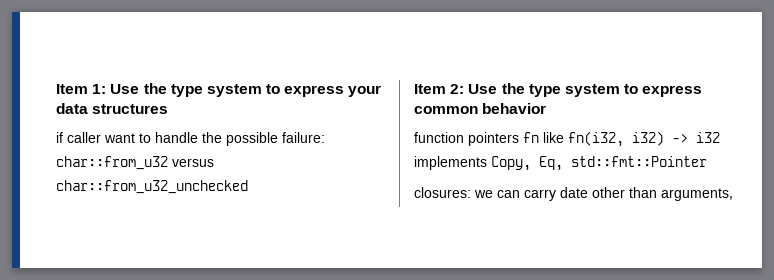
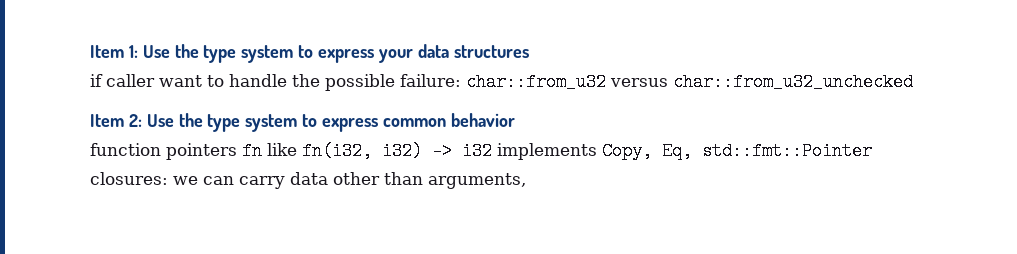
- closures: we can carry date other than arguments,
+ closures: we can carry data other than arguments,

